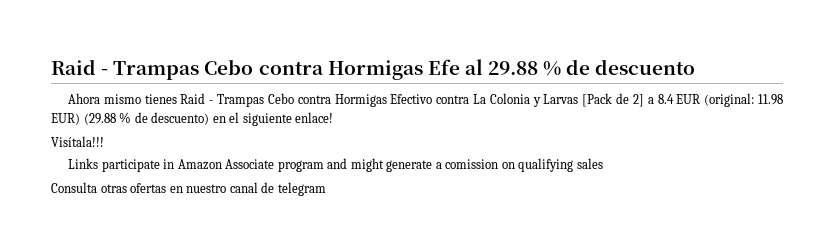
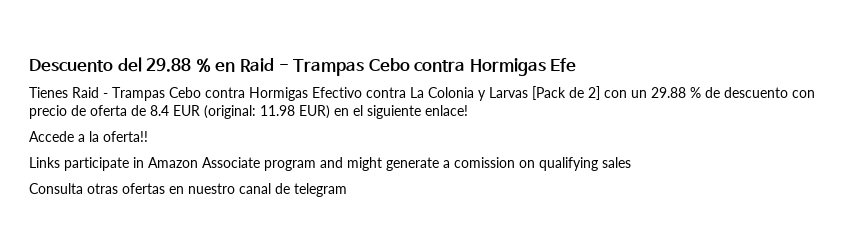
- Raid - Trampas Cebo contra Hormigas Efe al 29.88 % de descuento
- Ahora mismo tienes Raid - Trampas Cebo contra Hormigas Efectivo contra La Colonia y Larvas [Pack de 2] a 8.4 EUR (original: 11.98 EUR) (29.88 % de descuento) en el siguiente enlace!
+ Descuento del 29.88 % en Raid - Trampas Cebo contra Hormigas Efe
+ Tienes Raid - Trampas Cebo contra Hormigas Efectivo contra La Colonia y Larvas [Pack de 2] con un 29.88 % de descuento con precio de oferta de 8.4 EUR (original: 11.98 EUR) en el siguiente enlace!
- Visítala!!!
+ Accede a la oferta!!

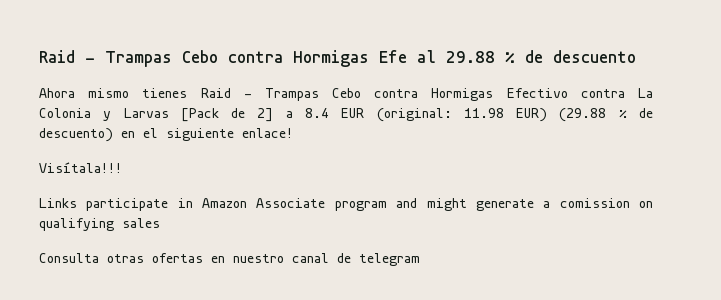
- Descuento del 29.88 % en Raid - Trampas Cebo contra Hormigas Efe
- Tienes Raid - Trampas Cebo contra Hormigas Efectivo contra La Colonia y Larvas [Pack de 2] con un 29.88 % de descuento con precio de oferta de 8.4 EUR (original: 11.98 EUR) en el siguiente enlace!
+ Raid - Trampas Cebo contra Hormigas Efe al 29.88 % de descuento
+ Ahora mismo tienes Raid - Trampas Cebo contra Hormigas Efectivo contra La Colonia y Larvas [Pack de 2] a 8.4 EUR (original: 11.98 EUR) (29.88 % de descuento) en el siguiente enlace!
- Accede a la oferta!!
+ Visítala!!!

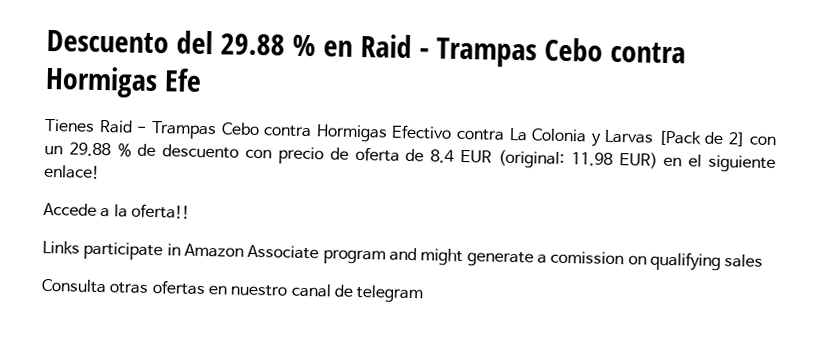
- Raid - Trampas Cebo contra Hormigas Efe al 29.88 % de descuento
- Ahora mismo tienes Raid - Trampas Cebo contra Hormigas Efectivo contra La Colonia y Larvas [Pack de 2] a 8.4 EUR (original: 11.98 EUR) (29.88 % de descuento) en el siguiente enlace!
+ Descuento del 29.88 % en Raid - Trampas Cebo contra Hormigas Efe
+ Tienes Raid - Trampas Cebo contra Hormigas Efectivo contra La Colonia y Larvas [Pack de 2] con un 29.88 % de descuento con precio de oferta de 8.4 EUR (original: 11.98 EUR) en el siguiente enlace!
- Visítala!!!
+ Accede a la oferta!!

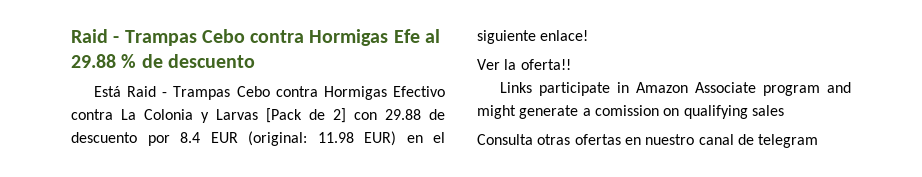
- Descuento del 29.88 % en Raid - Trampas Cebo contra Hormigas Efe
- Tienes Raid - Trampas Cebo contra Hormigas Efectivo contra La Colonia y Larvas [Pack de 2] con un 29.88 % de descuento con precio de oferta de 8.4 EUR (original: 11.98 EUR) en el siguiente enlace!
+ Raid - Trampas Cebo contra Hormigas Efe al 29.88 % de descuento
+ Está Raid - Trampas Cebo contra Hormigas Efectivo contra La Colonia y Larvas [Pack de 2] con 29.88 de descuento por 8.4 EUR (original: 11.98 EUR) en el siguiente enlace!
- Accede a la oferta!!
+ Ver la oferta!!

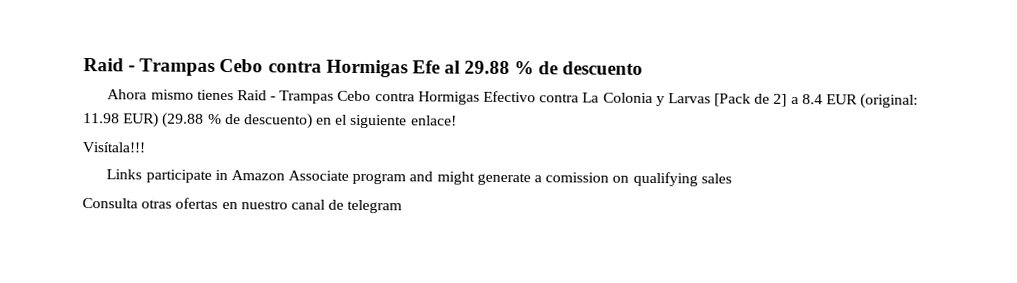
- Está Raid - Trampas Cebo contra Hormigas Efectivo contra La Colonia y Larvas [Pack de 2] con 29.88 de descuento por 8.4 EUR (original: 11.98 EUR) en el siguiente enlace!
+ Ahora mismo tienes Raid - Trampas Cebo contra Hormigas Efectivo contra La Colonia y Larvas [Pack de 2] a 8.4 EUR (original: 11.98 EUR) (29.88 % de descuento) en el siguiente enlace!
- Ver la oferta!!
+ Visítala!!!

